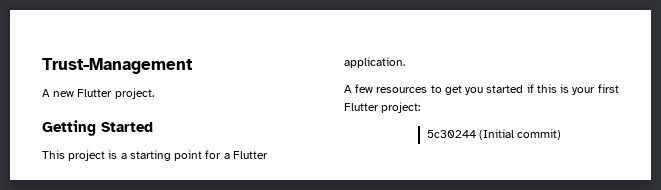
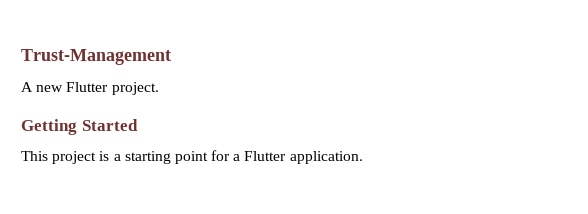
- A few resources to get you started if this is your first Flutter project:
- 5c30244 (Initial commit)

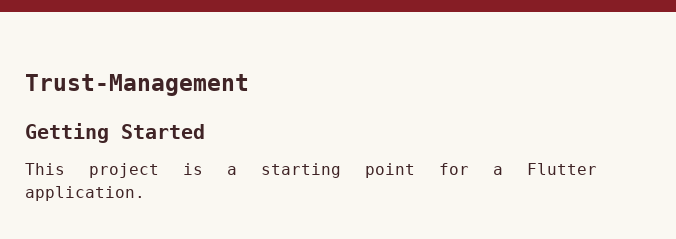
- A new Flutter project.

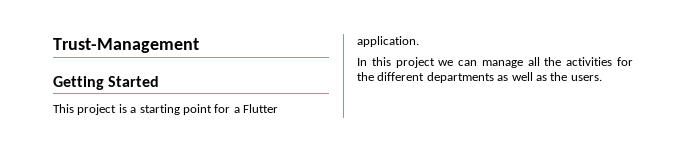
+ In this project we can manage all the activities for the different departments as well as the users.

